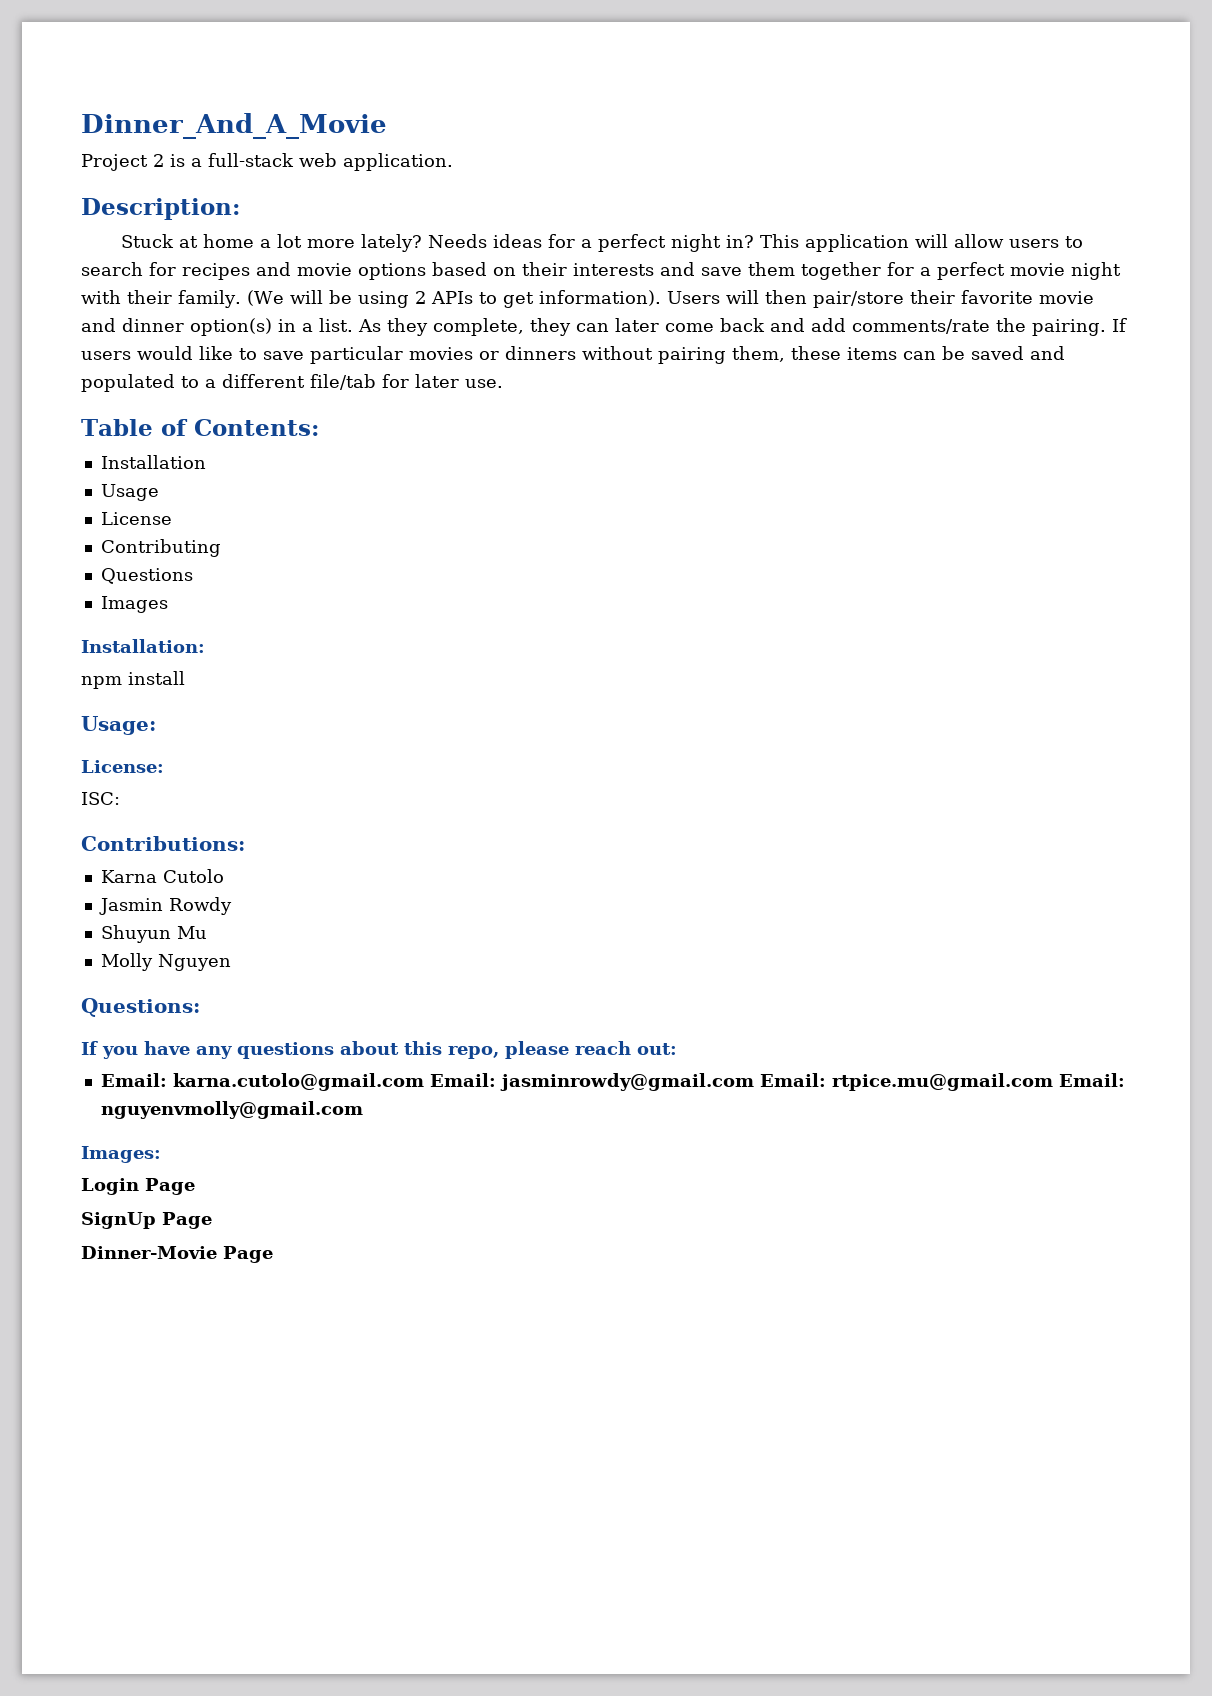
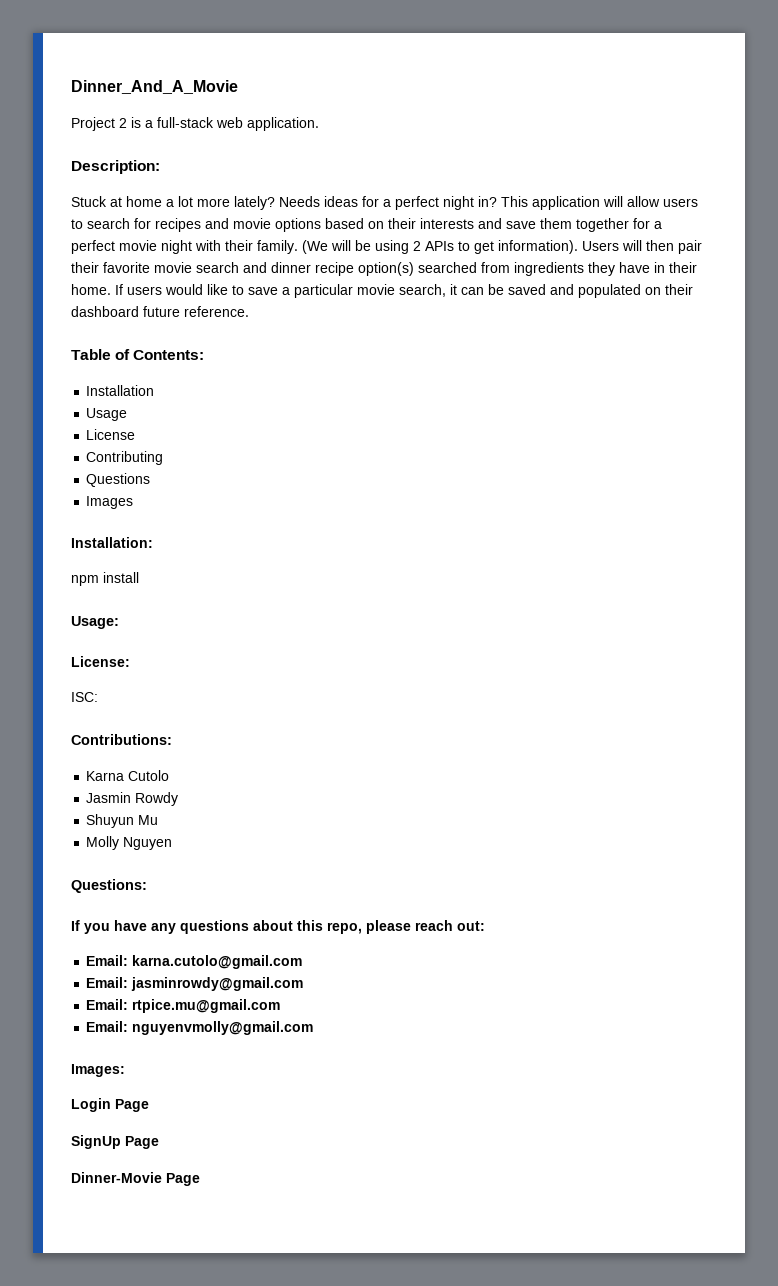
- Users will then pair/store their favorite movie and dinner option(s) in a list. As they complete, they can later come back and add comments/rate the pairing.
+ Users will then pair their favorite movie search and dinner recipe option(s) searched from ingredients they have in their home.
- If users would like to save particular movies or dinners without pairing them, these items can be saved and populated to a different file/tab for later use.
+ If users would like to save a particular movie search, it can be saved and populated on their dashboard future reference.
- Email: karna.cutolo@gmail.com Email: jasminrowdy@gmail.com Email: rtpice.mu@gmail.com Email: nguyenvmolly@gmail.com
+ Email: karna.cutolo@gmail.com
+ Email: jasminrowdy@gmail.com
+ Email: rtpice.mu@gmail.com
+ Email: nguyenvmolly@gmail.com

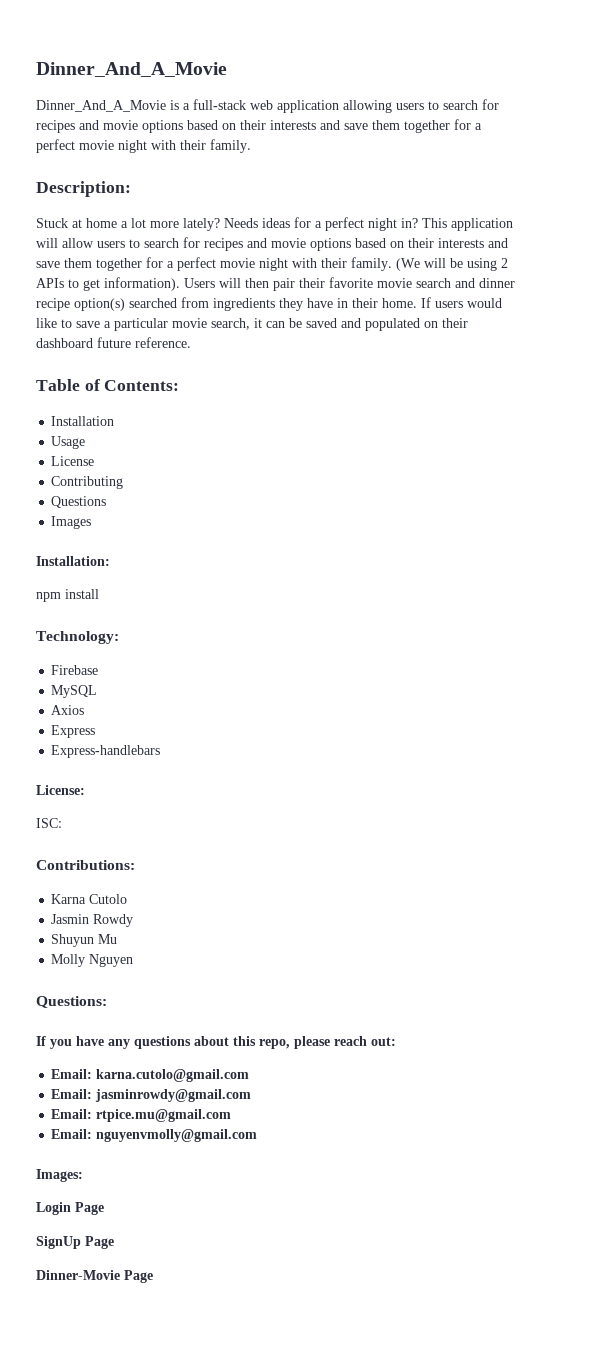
- Project 2 is a full-stack web application.
+ Dinner_And_A_Movie is a full-stack web application allowing users to search for recipes and movie options based on their interests and save them together for a perfect movie night with their family.
- Usage:
+ Technology:
+ Firebase
+ MySQL
+ Axios
+ Express
+ Express-handlebars

